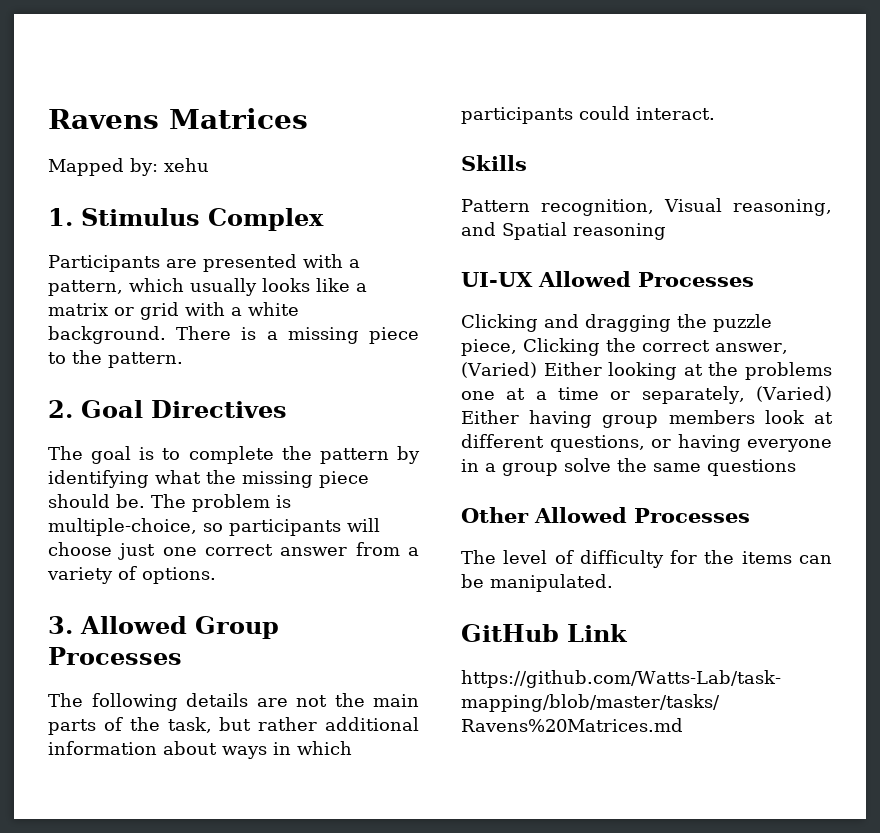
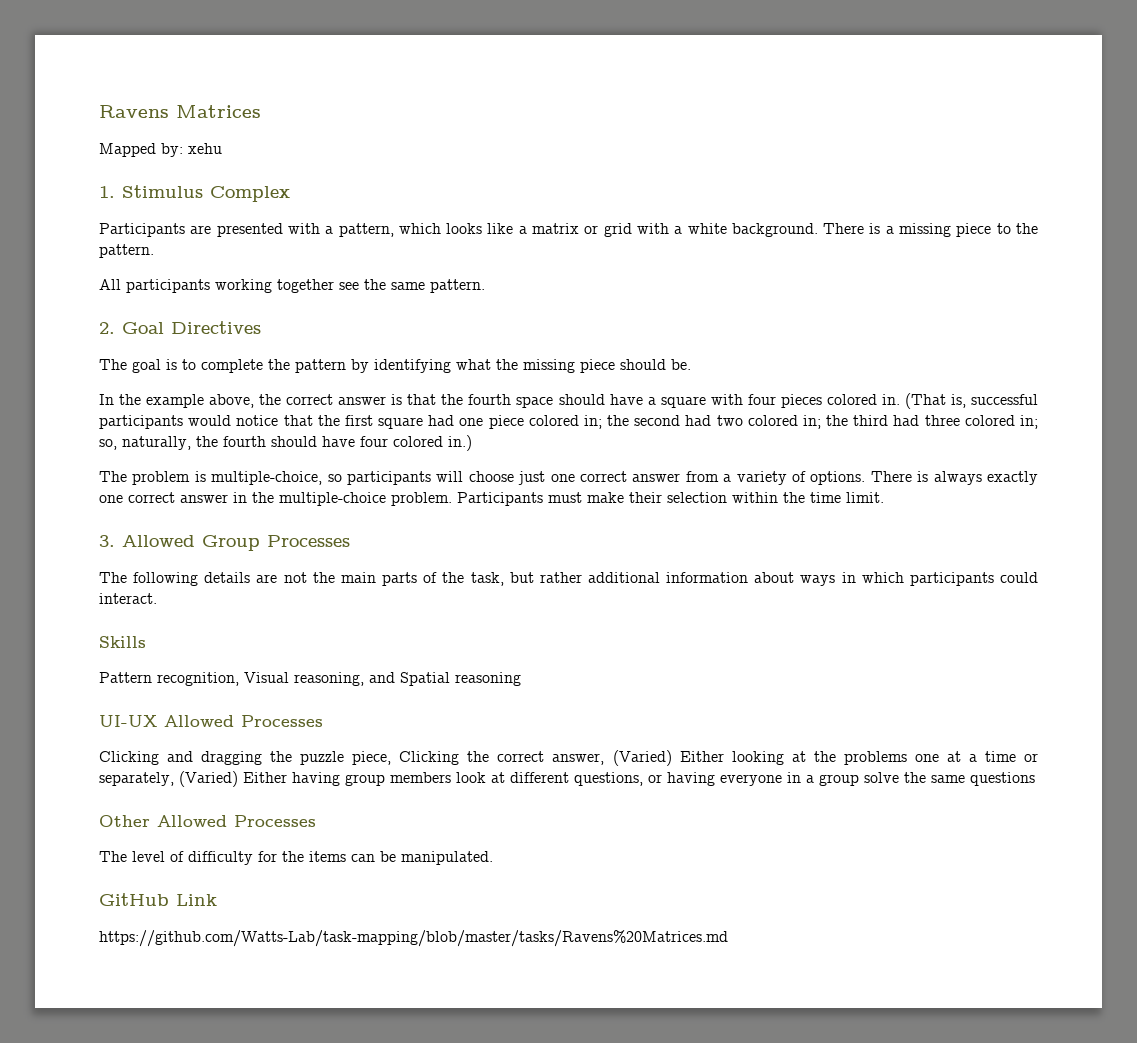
- Participants are presented with a pattern, which usually looks like a matrix or grid with a white background.
+ Participants are presented with a pattern, which looks like a matrix or grid with a white background.
+ All participants working together see the same pattern.
- The goal is to complete the pattern by identifying what the missing piece should be. The problem is multiple-choice, so participants will choose just one correct answer from a variety of options.
+ The goal is to complete the pattern by identifying what the missing piece should be.
+ In the example above, the correct answer is that the fourth space should have a square with four pieces colored in. (That is, successful participants would notice that the first square had one piece colored in; the second had two colored in; the third had three colored in; so, naturally, the fourth should have four colored in.)
+ The problem is multiple-choice, so participants will choose just one correct answer from a variety of options. There is always exactly one correct answer in the multiple-choice problem. Participants must make their selection within the time limit.

